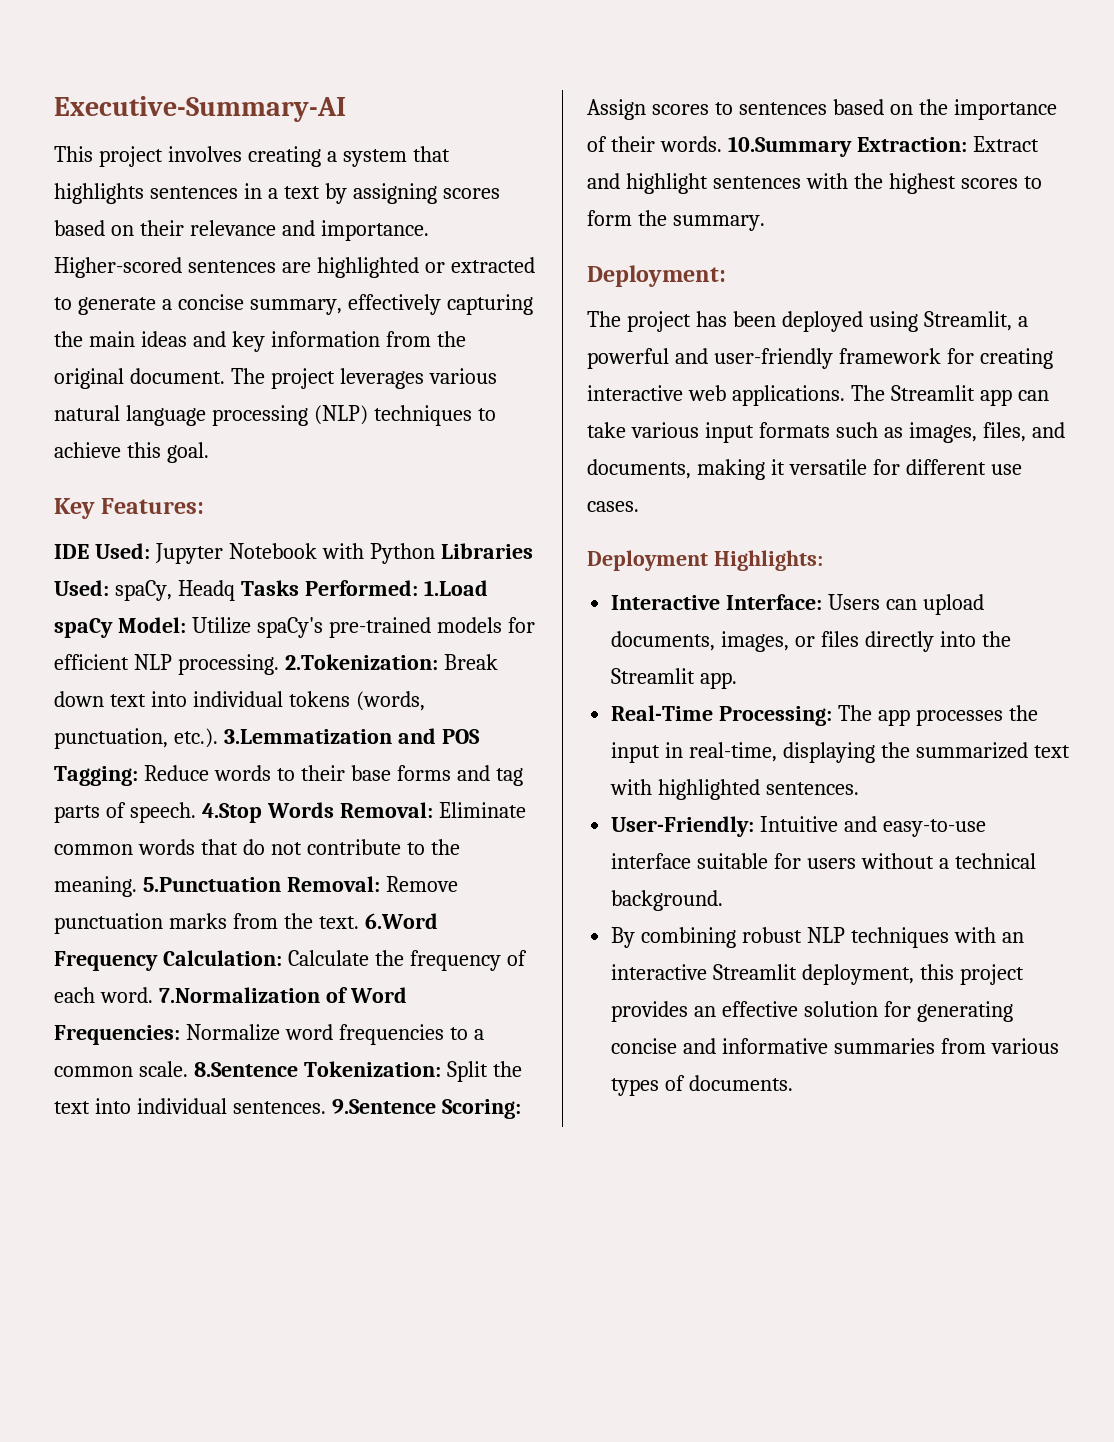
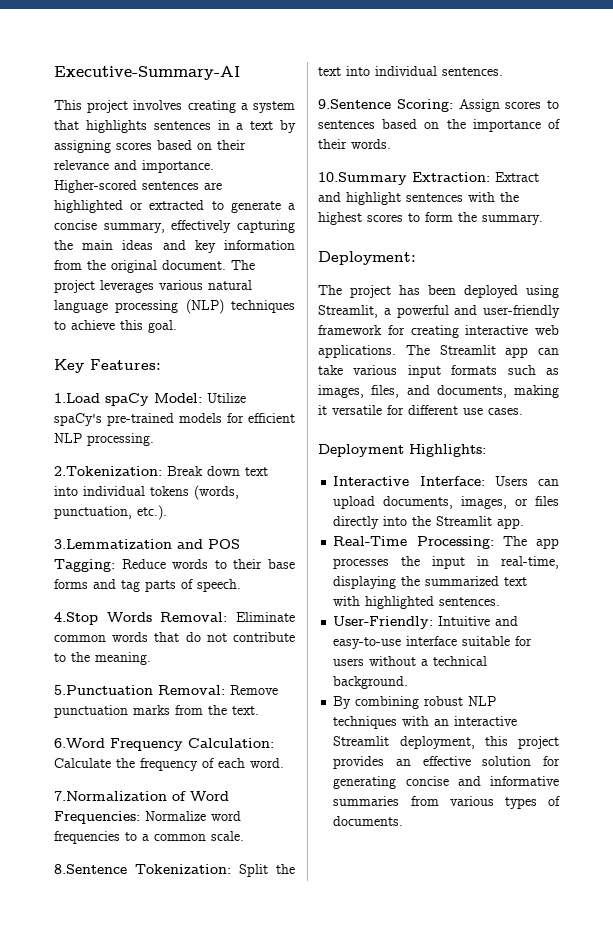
- IDE Used: Jupyter Notebook with Python Libraries Used: spaCy, Headq Tasks Performed:
- Utilize spaCy's pre-trained models for efficient NLP processing. 2.Tokenization:
+ Utilize spaCy's pre-trained models for efficient NLP processing.
+ 2.Tokenization:
- Break down text into individual tokens (words, punctuation, etc.). 3.Lemmatization and POS Tagging:
+ Break down text into individual tokens (words, punctuation, etc.).
+ 3.Lemmatization and POS Tagging:
- Reduce words to their base forms and tag parts of speech. 4.Stop Words Removal:
+ Reduce words to their base forms and tag parts of speech.
+ 4.Stop Words Removal:
- Eliminate common words that do not contribute to the meaning. 5.Punctuation Removal:
+ Eliminate common words that do not contribute to the meaning.
+ 5.Punctuation Removal:
- Remove punctuation marks from the text. 6.Word Frequency Calculation:
+ Remove punctuation marks from the text.
+ 6.Word Frequency Calculation:
- Calculate the frequency of each word. 7.Normalization of Word Frequencies:
+ Calculate the frequency of each word.
+ 7.Normalization of Word Frequencies:
- Normalize word frequencies to a common scale. 8.Sentence Tokenization:
+ Normalize word frequencies to a common scale.
+ 8.Sentence Tokenization:
- Split the text into individual sentences. 9.Sentence Scoring:
+ Split the text into individual sentences.
+ 9.Sentence Scoring:
- Assign scores to sentences based on the importance of their words. 10.Summary Extraction:
+ Assign scores to sentences based on the importance of their words.
+ 10.Summary Extraction:

